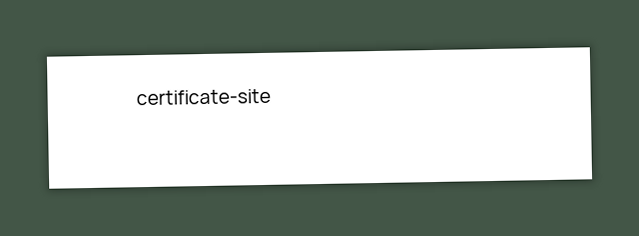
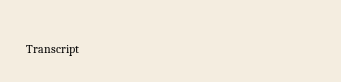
- certificate-site
+ Transcript

